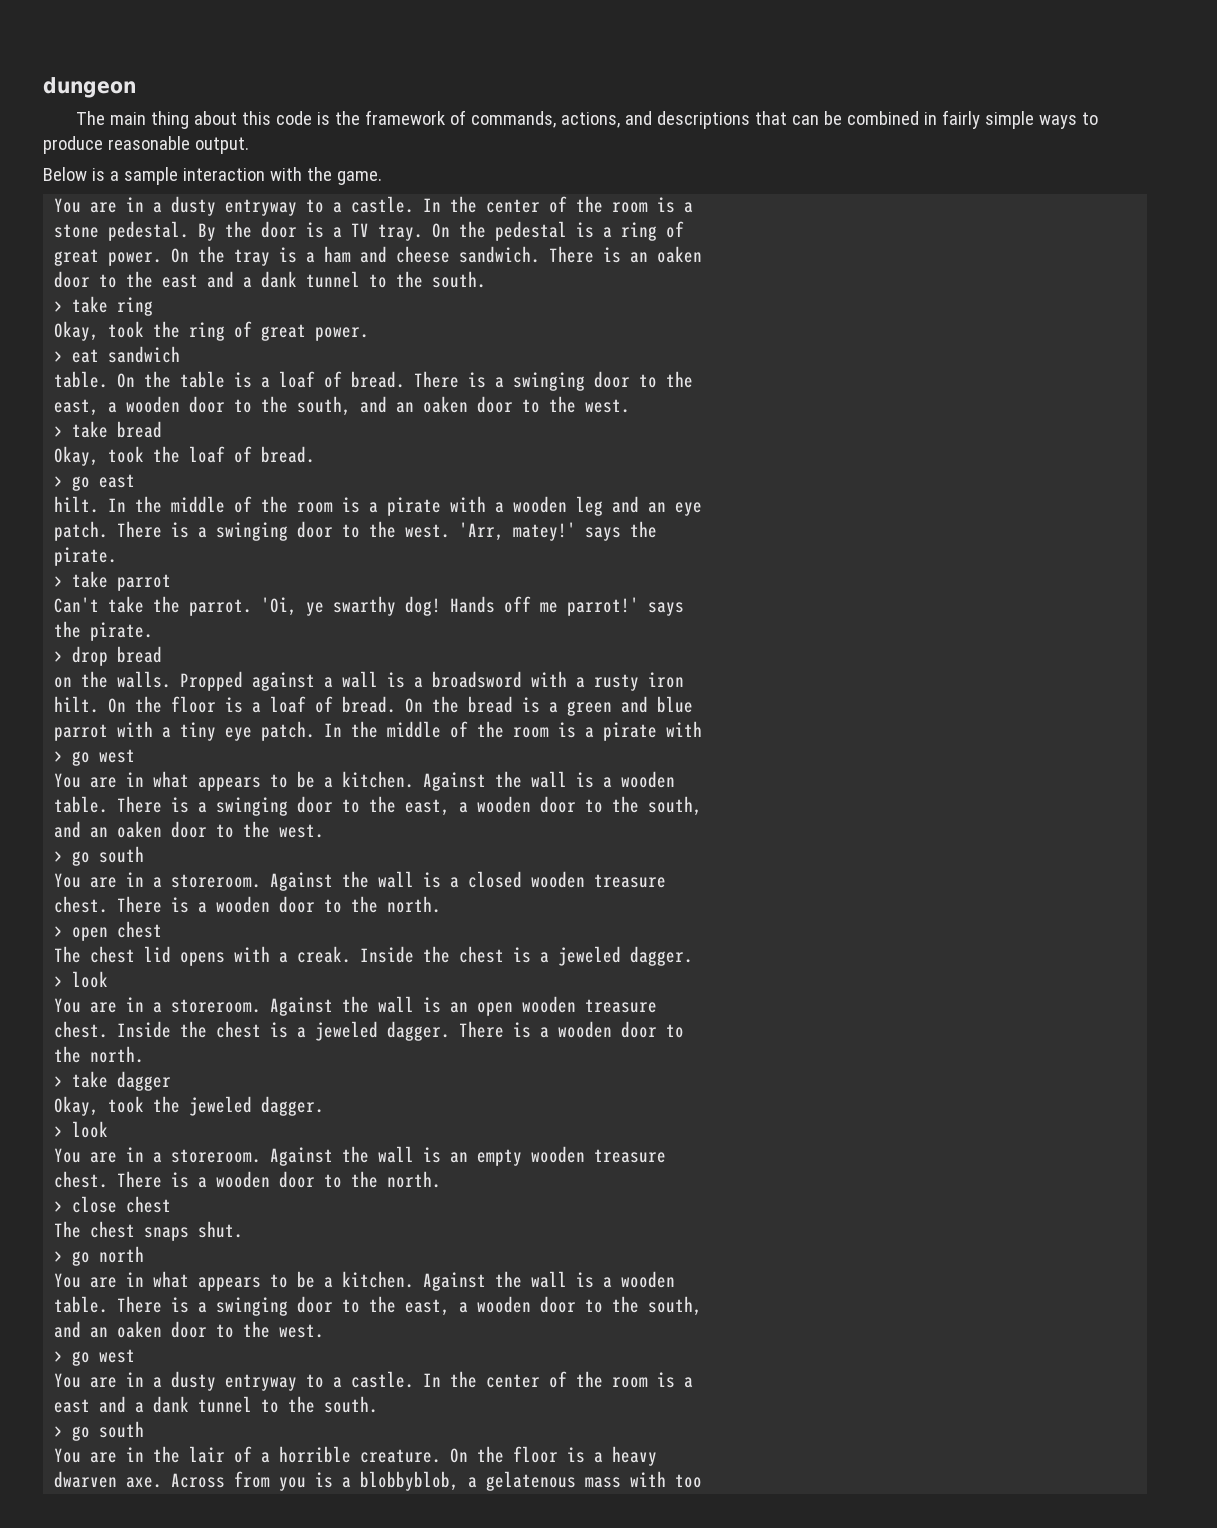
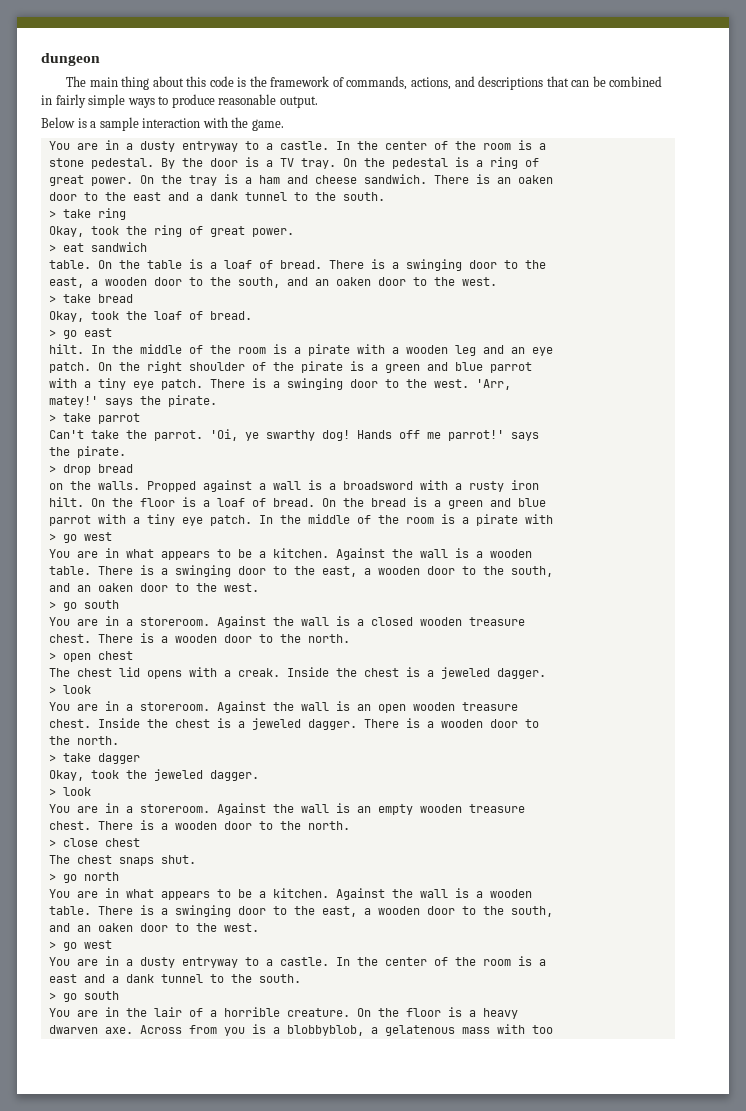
+ On the right shoulder of the pirate is a green and blue parrot
+ with a tiny eye patch.
- 'Arr, matey!' says the
- pirate.
+ 'Arr,
+ matey!' says the pirate.

